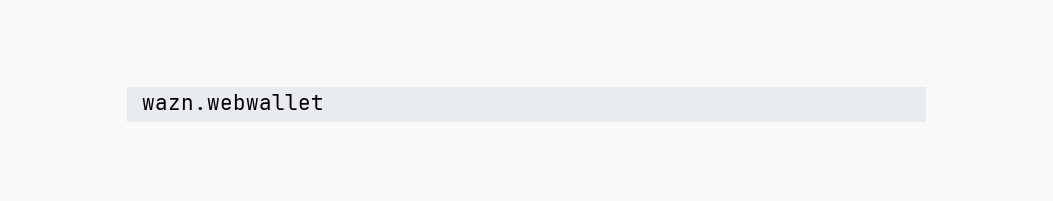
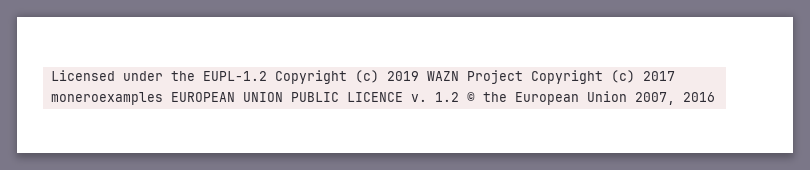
- wazn.webwallet
+ Licensed under the EUPL-1.2 Copyright (c) 2019 WAZN Project Copyright (c) 2017 moneroexamples EUROPEAN UNION PUBLIC LICENCE v. 1.2 © the European Union 2007, 2016

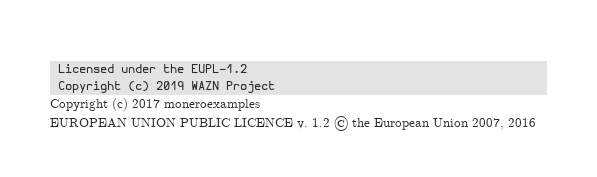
- Licensed under the EUPL-1.2 Copyright (c) 2019 WAZN Project Copyright (c) 2017 moneroexamples EUROPEAN UNION PUBLIC LICENCE v.
+ Licensed under the EUPL-1.2
+ Copyright (c) 2019 WAZN Project
+ Copyright (c) 2017 moneroexamples
+ EUROPEAN UNION PUBLIC LICENCE v.

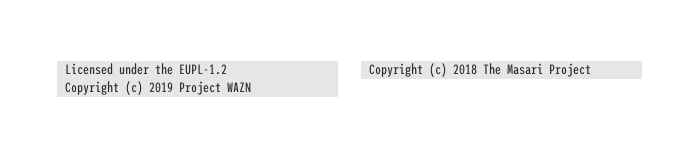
- Copyright (c) 2019 WAZN Project
- Copyright (c) 2017 moneroexamples
- EUROPEAN UNION PUBLIC LICENCE v. 1.2 © the European Union 2007, 2016
+ Copyright (c) 2019 Project WAZN
+ Copyright (c) 2018 The Masari Project

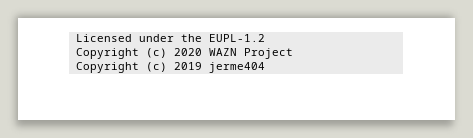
- Copyright (c) 2019 Project WAZN
- Copyright (c) 2018 The Masari Project
+ Copyright (c) 2020 WAZN Project
+ Copyright (c) 2019 jerme404

